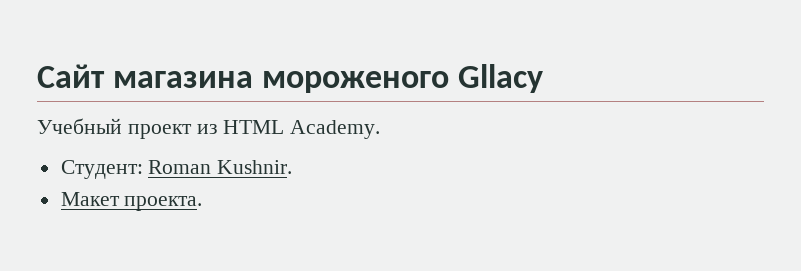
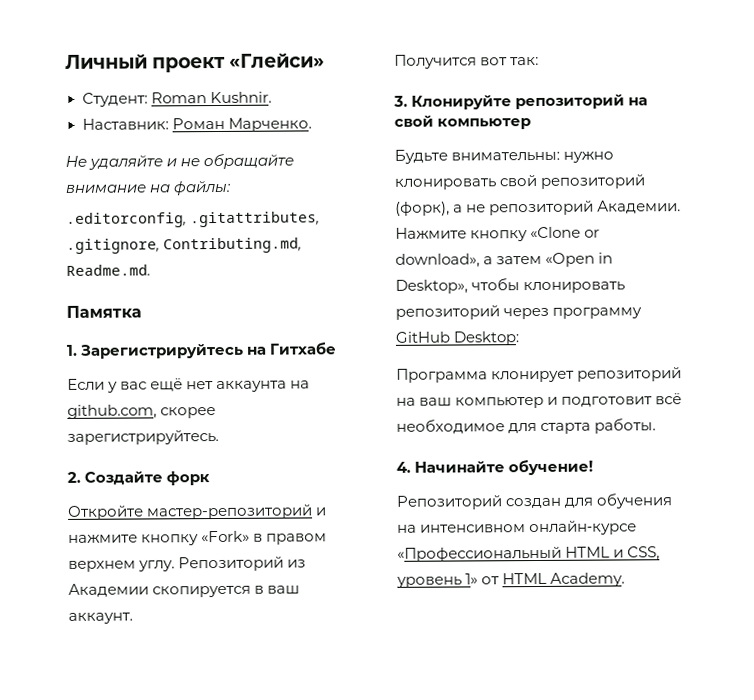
- Сайт магазина мороженого Gllacy
- Учебный проект из HTML Academy.
+ Личный проект «Глейси»
  Студент: Roman Kushnir.
- Макет проекта.
+ Наставник: Роман Марченко.
+ Не удаляйте и не обращайте внимание на файлы:
+ .editorconfig, .gitattributes, .gitignore, Contributing.md, Readme.md.
+ Памятка
+ 1. Зарегистрируйтесь на Гитхабе
+ Если у вас ещё нет аккаунта на github.com, скорее зарегистрируйтесь.
+ 2. Создайте форк
+ Откройте мастер-репозиторий и нажмите кнопку «Fork» в правом верхнем углу. Репозиторий из Академии скопируется в ваш аккаунт.
+ Получится вот так:
+ 3. Клонируйте репозиторий на свой компьютер
+ Будьте внимательны: нужно клонировать свой репозиторий (форк), а не репозиторий Академии. Нажмите кнопку «Clone or download», а затем «Open in Desktop», чтобы клонировать репозиторий через программу GitHub Desktop:
+ Программа клонирует репозиторий на ваш компьютер и подготовит всё необходимое для старта работы.
+ 4. Начинайте обучение!
+ Репозиторий создан для обучения на интенсивном онлайн‑курсе «Профессиональный HTML и CSS, уровень 1» от HTML Academy.

